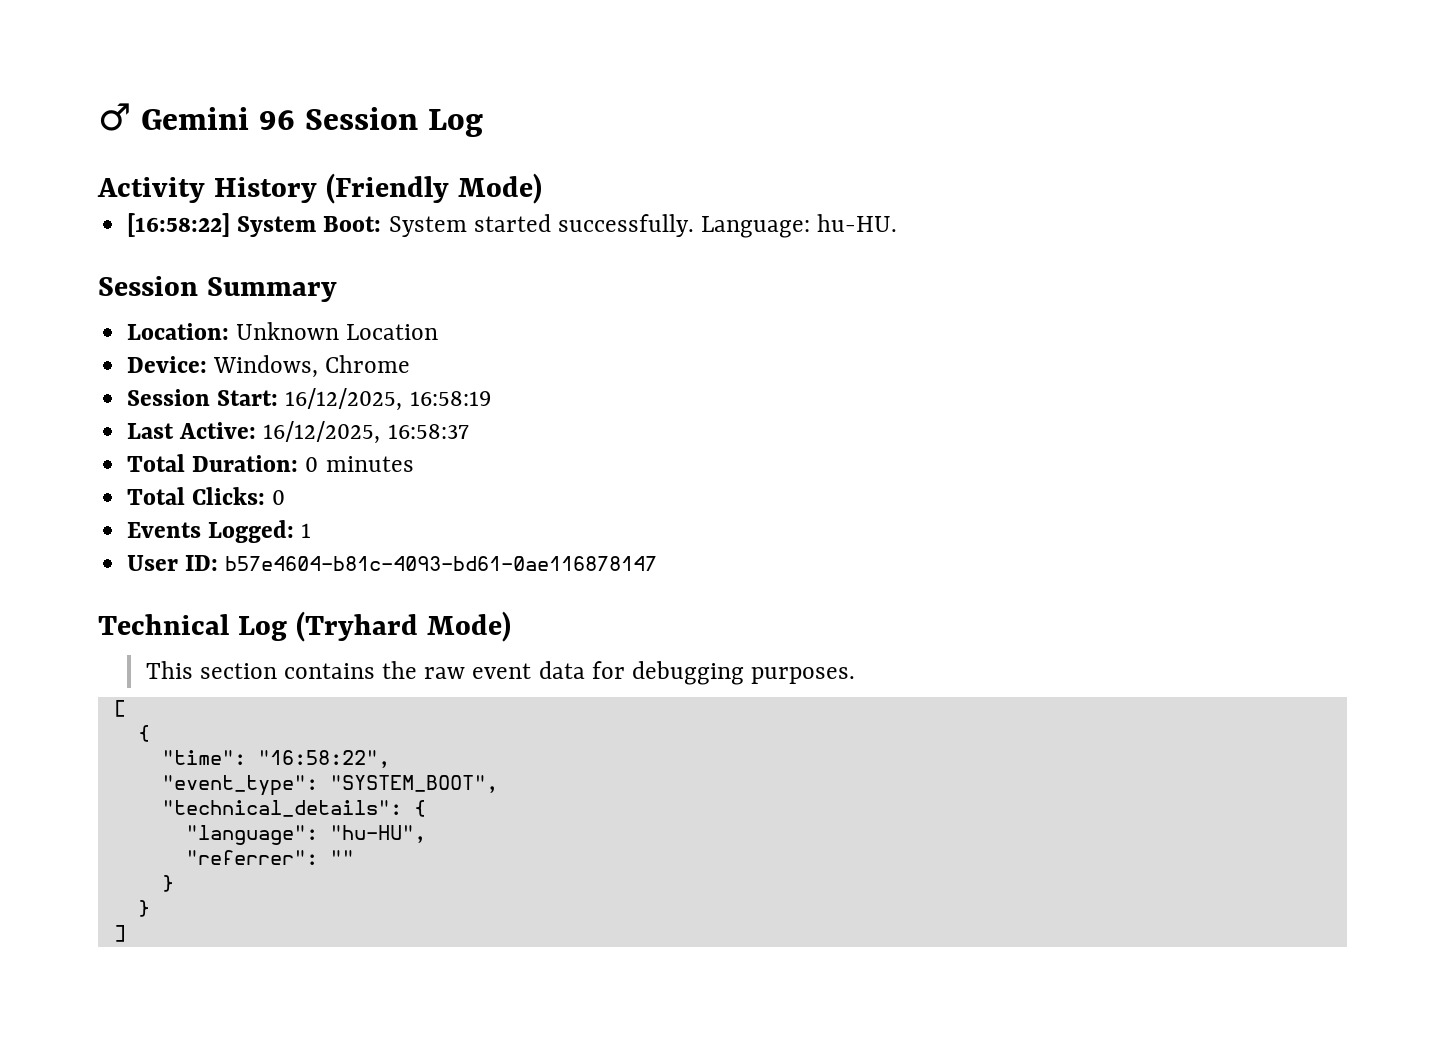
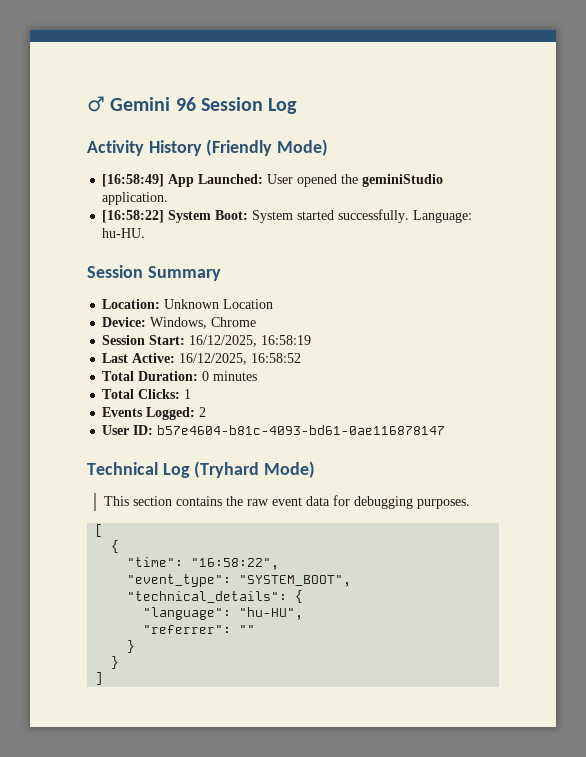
+ [16:58:49] App Launched: User opened the geminiStudio application.
- Last Active: 16/12/2025, 16:58:37
+ Last Active: 16/12/2025, 16:58:52
- Total Clicks: 0
+ Total Clicks: 1
- Events Logged: 1
+ Events Logged: 2

